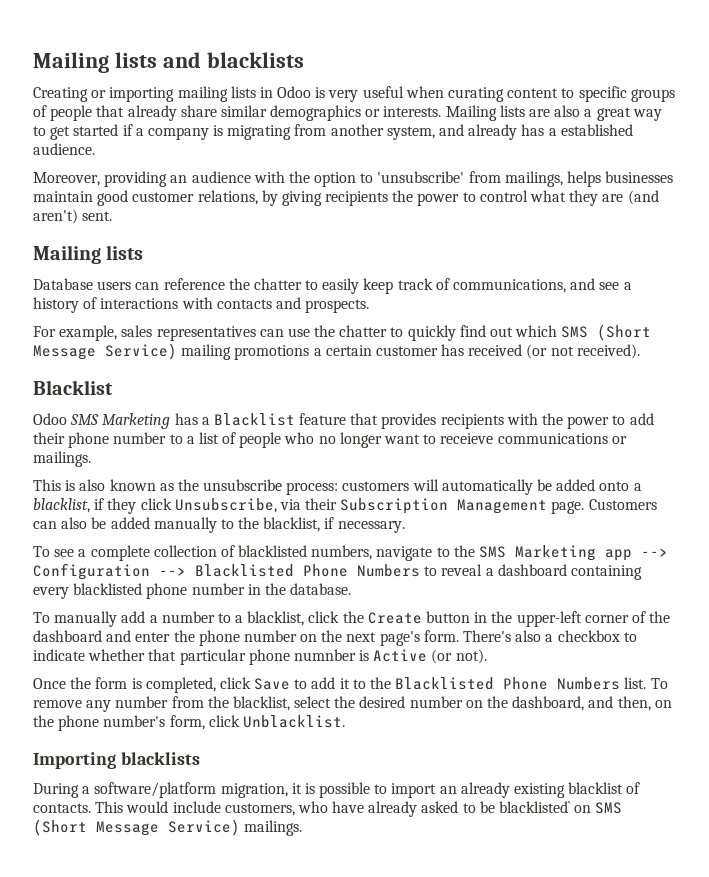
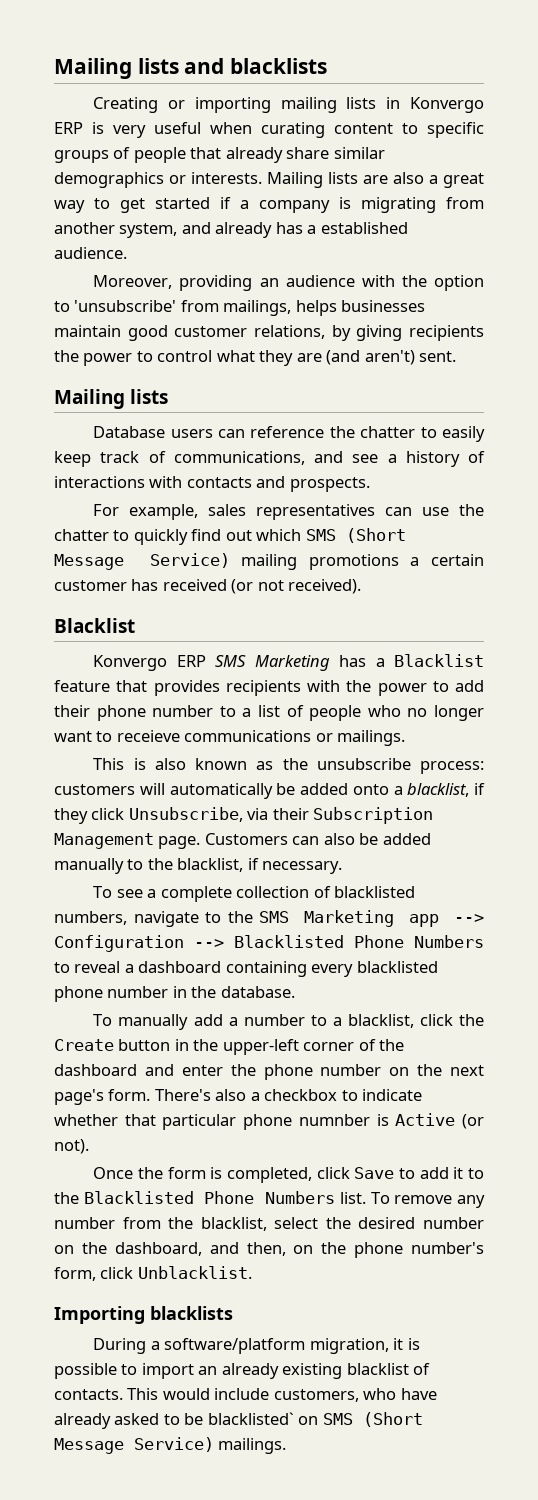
- Creating or importing mailing lists in Odoo is very useful when curating content to specific groups of people that already share similar demographics or interests.
+ Creating or importing mailing lists in Konvergo ERP is very useful when curating content to specific groups of people that already share similar demographics or interests.
- Odoo SMS Marketing has a Blacklist feature that provides recipients with the power to add their phone number to a list of people who no longer want to receieve communications or mailings.
+ Konvergo ERP SMS Marketing has a Blacklist feature that provides recipients with the power to add their phone number to a list of people who no longer want to receieve communications or mailings.

